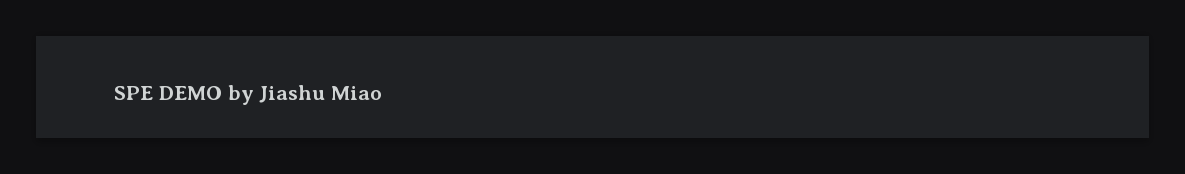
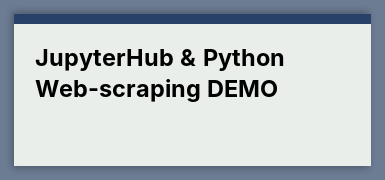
- SPE DEMO by Jiashu Miao
+ JupyterHub & Python Web-scraping DEMO

